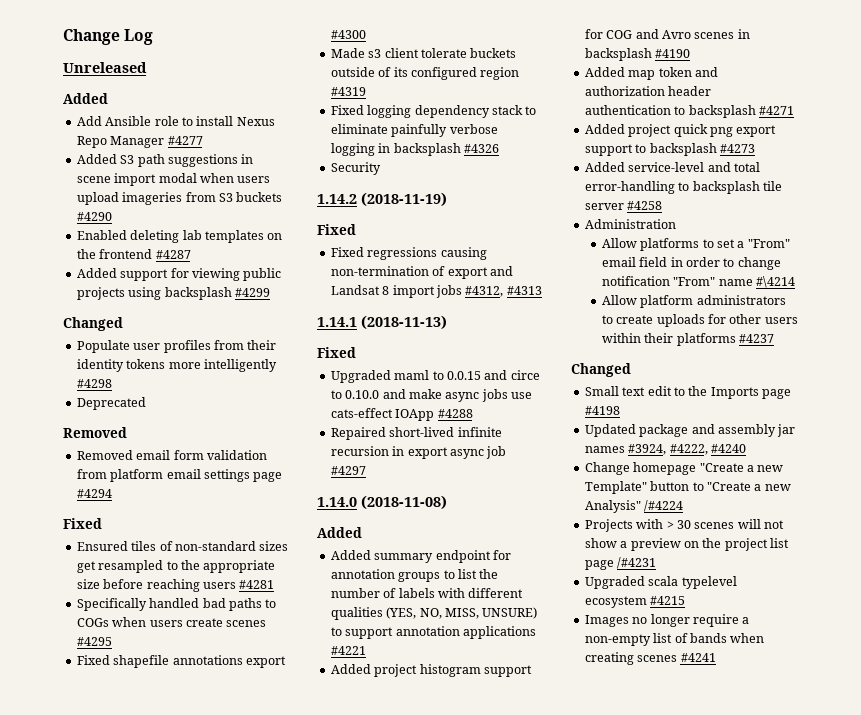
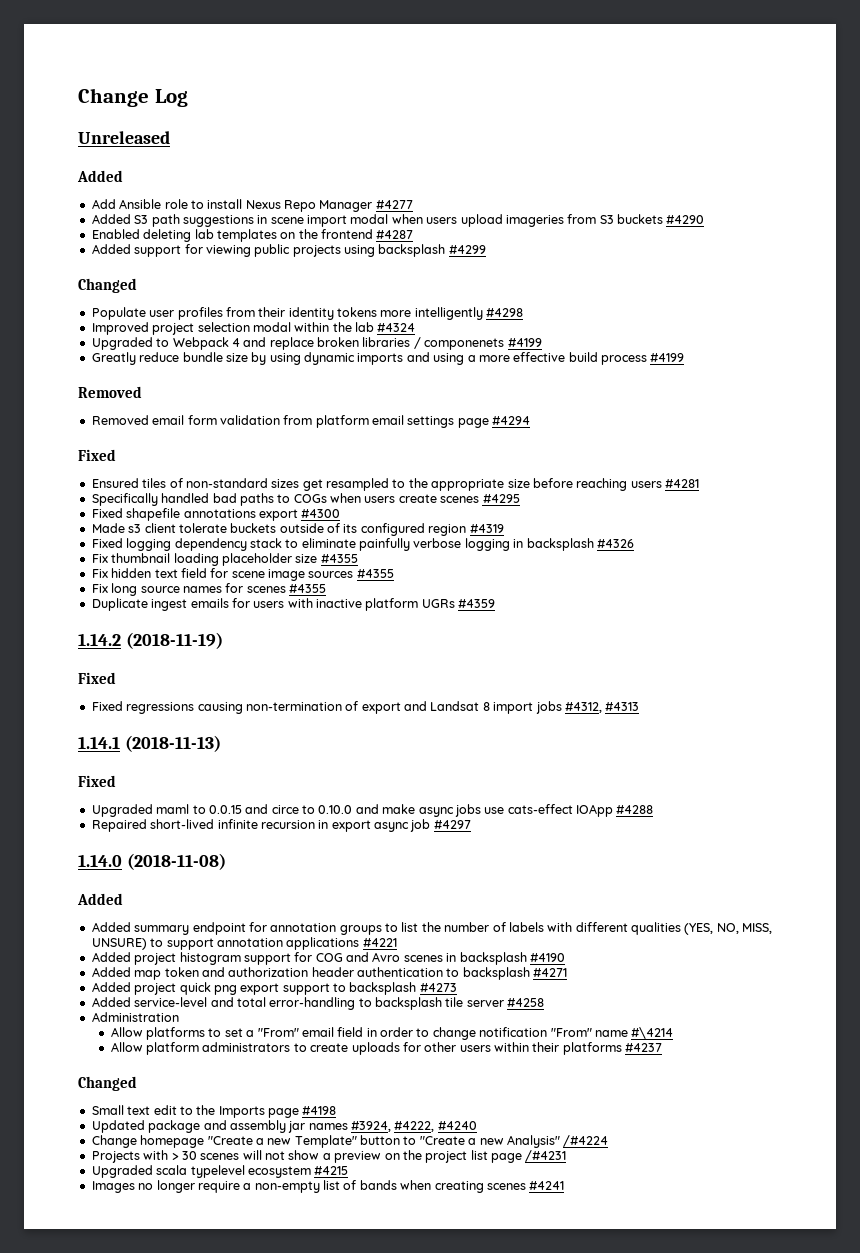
- Deprecated
+ Improved project selection modal within the lab #4324
+ Upgraded to Webpack 4 and replace broken libraries / componenets #4199
+ Greatly reduce bundle size by using dynamic imports and using a more effective build process #4199
- Security
+ Fix thumbnail loading placeholder size #4355
+ Fix hidden text field for scene image sources #4355
+ Fix long source names for scenes #4355
+ Duplicate ingest emails for users with inactive platform UGRs #4359

